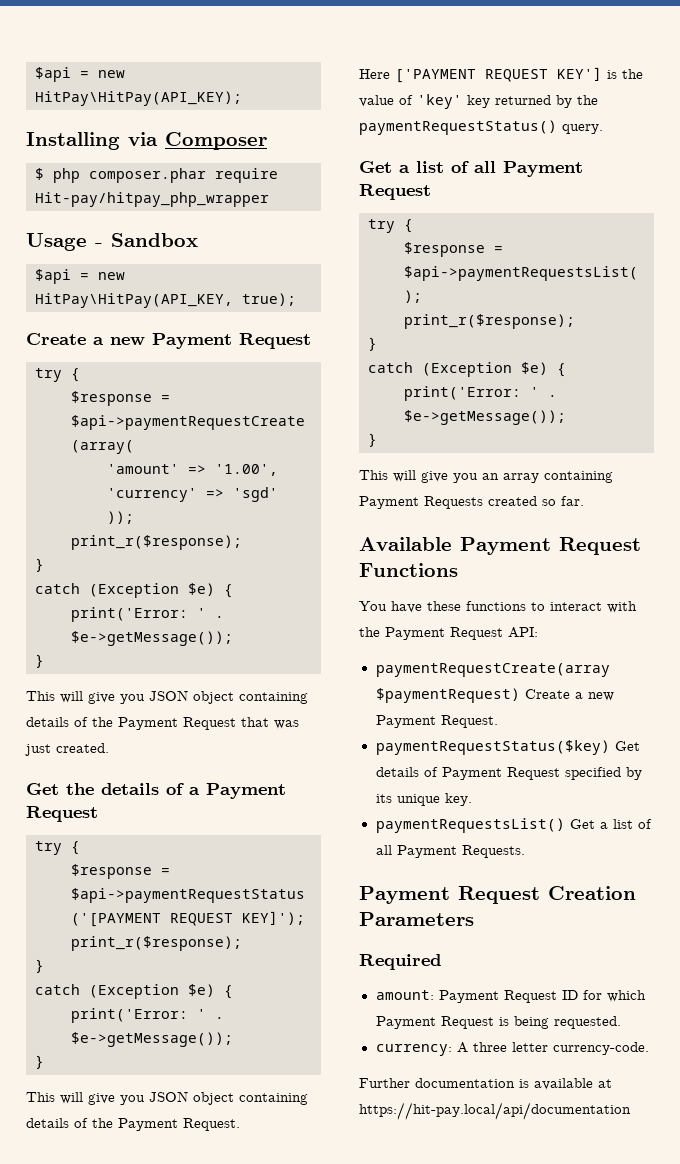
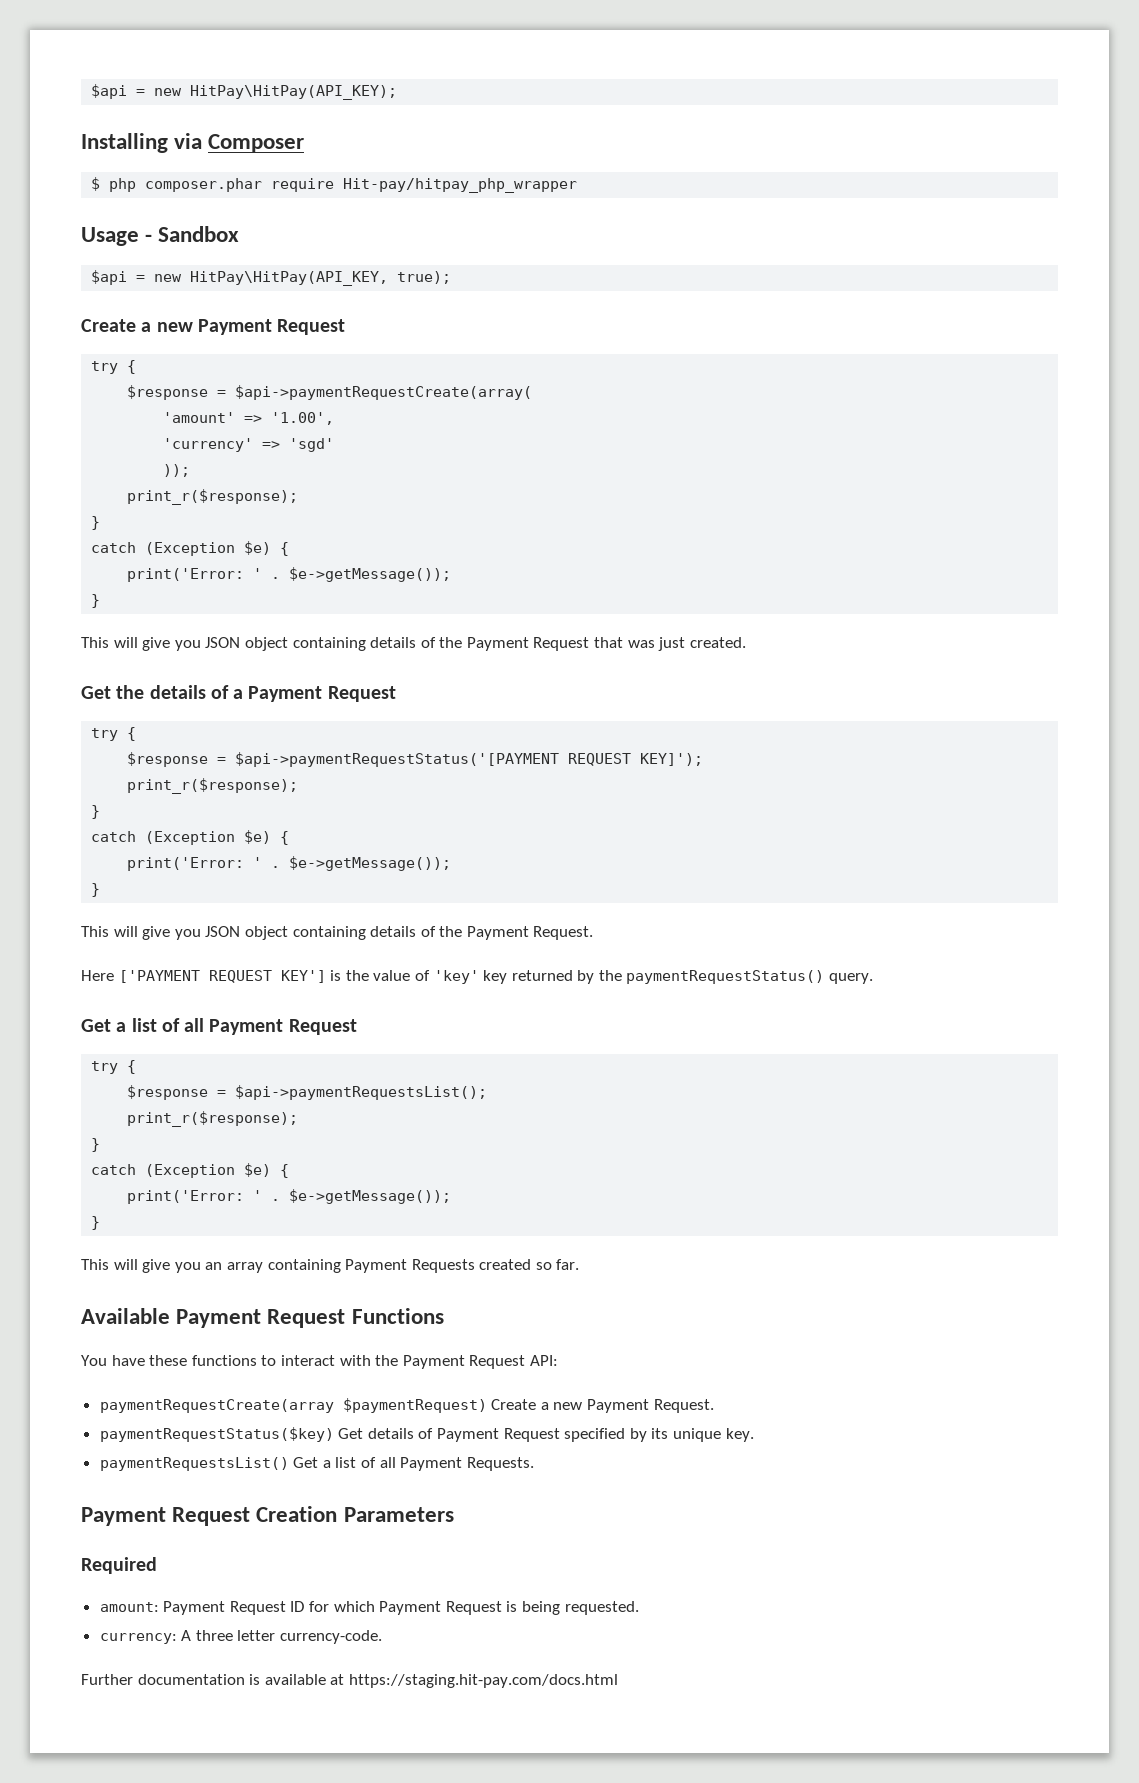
- Further documentation is available at https://hit-pay.local/api/documentation
+ Further documentation is available at https://staging.hit-pay.com/docs.html

